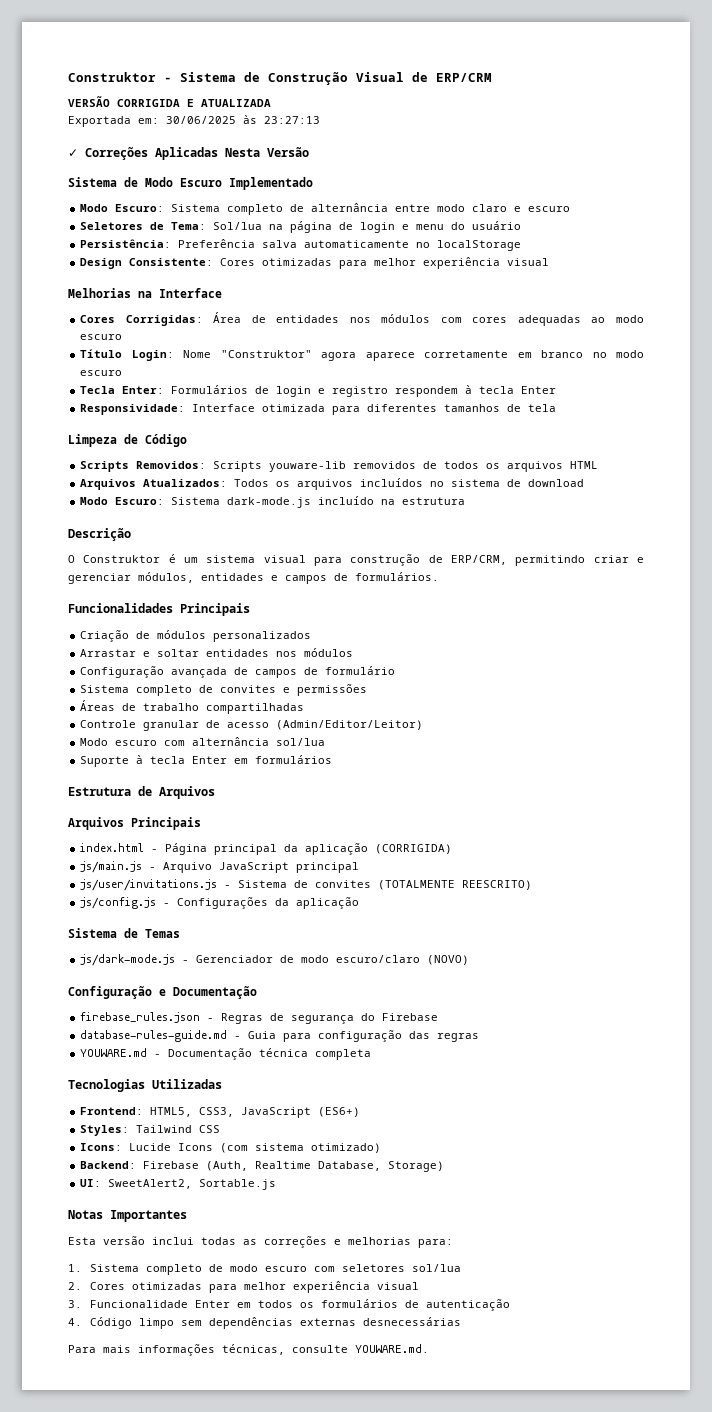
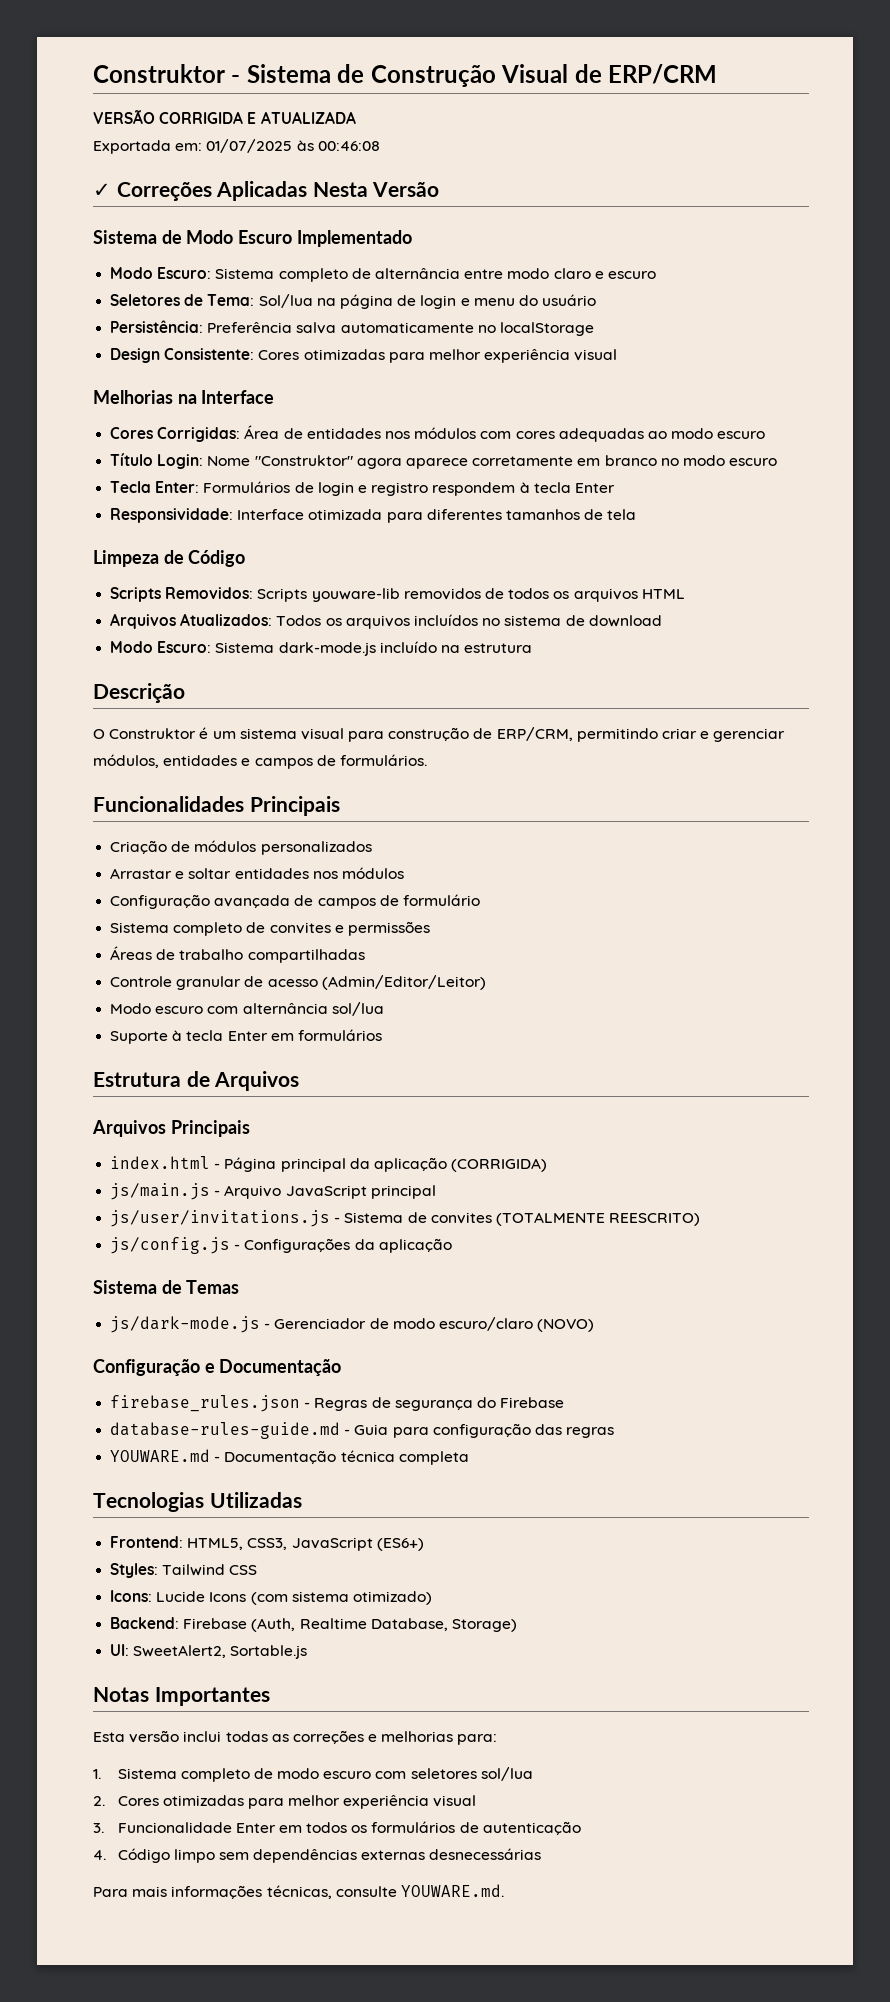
- Exportada em: 30/06/2025 às 23:27:13
+ Exportada em: 01/07/2025 às 00:46:08

